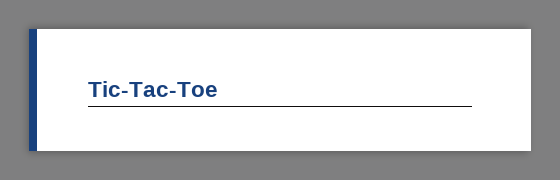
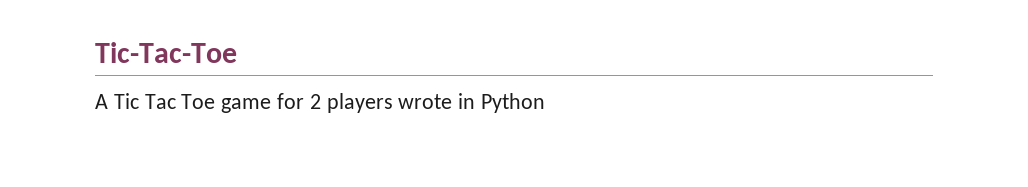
+ A Tic Tac Toe game for 2 players wrote in Python

